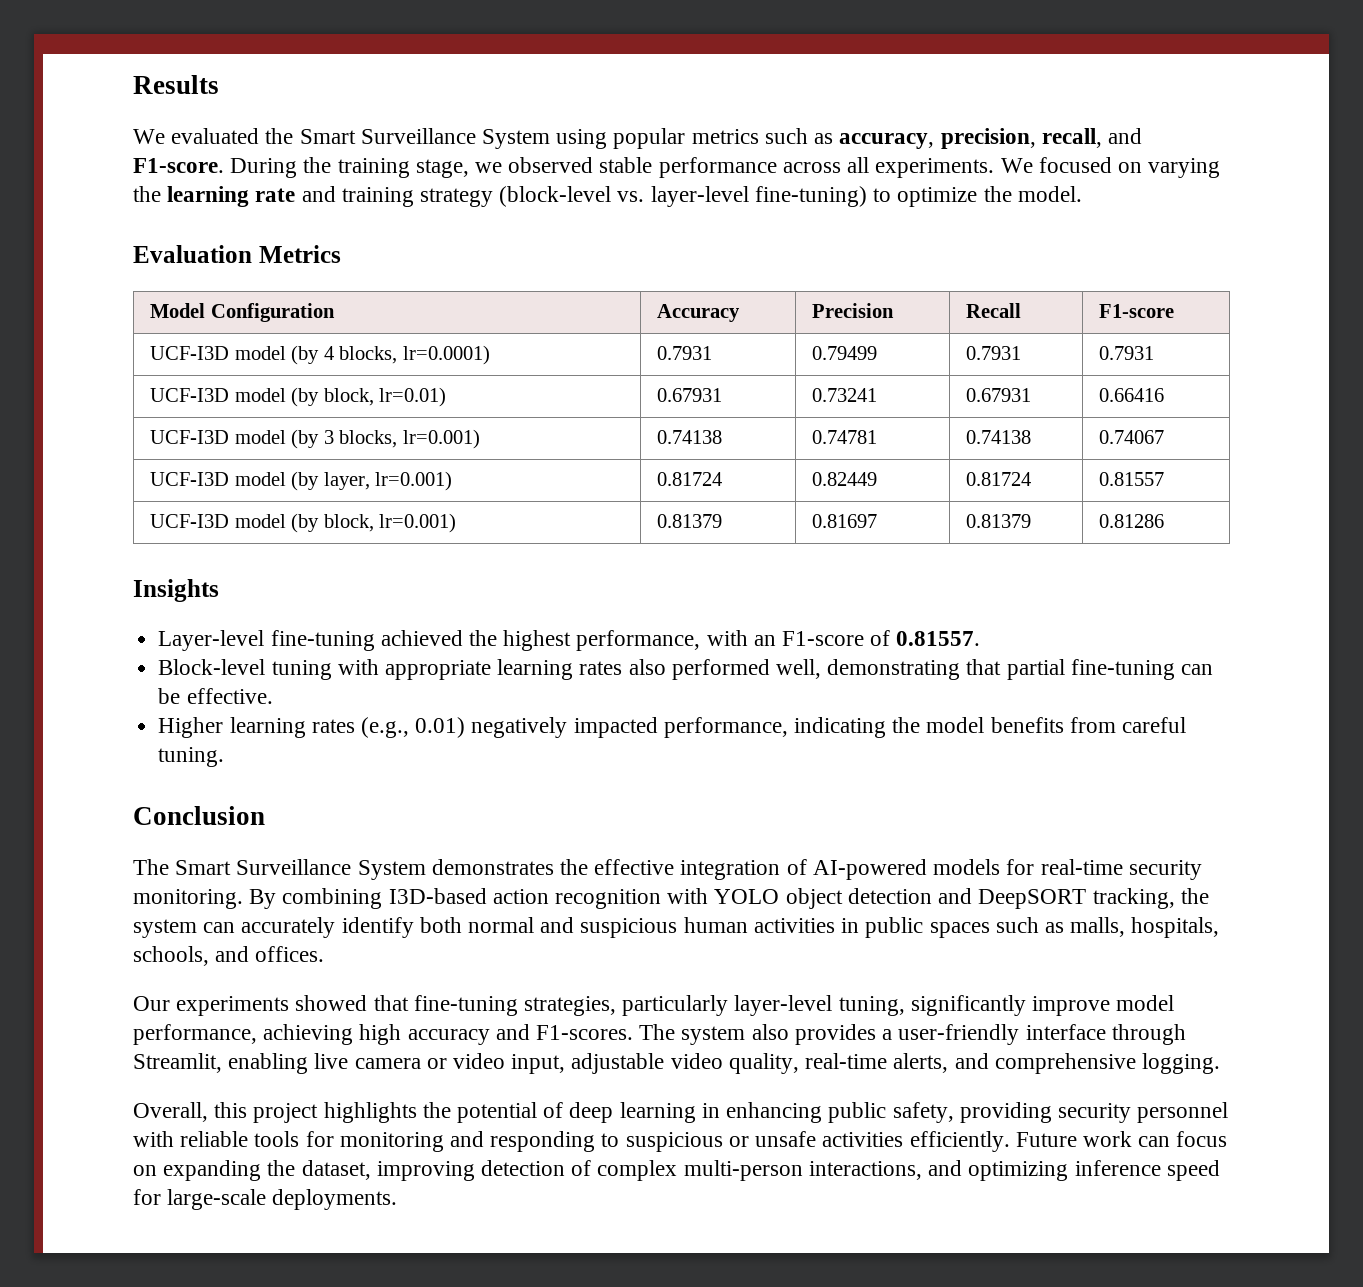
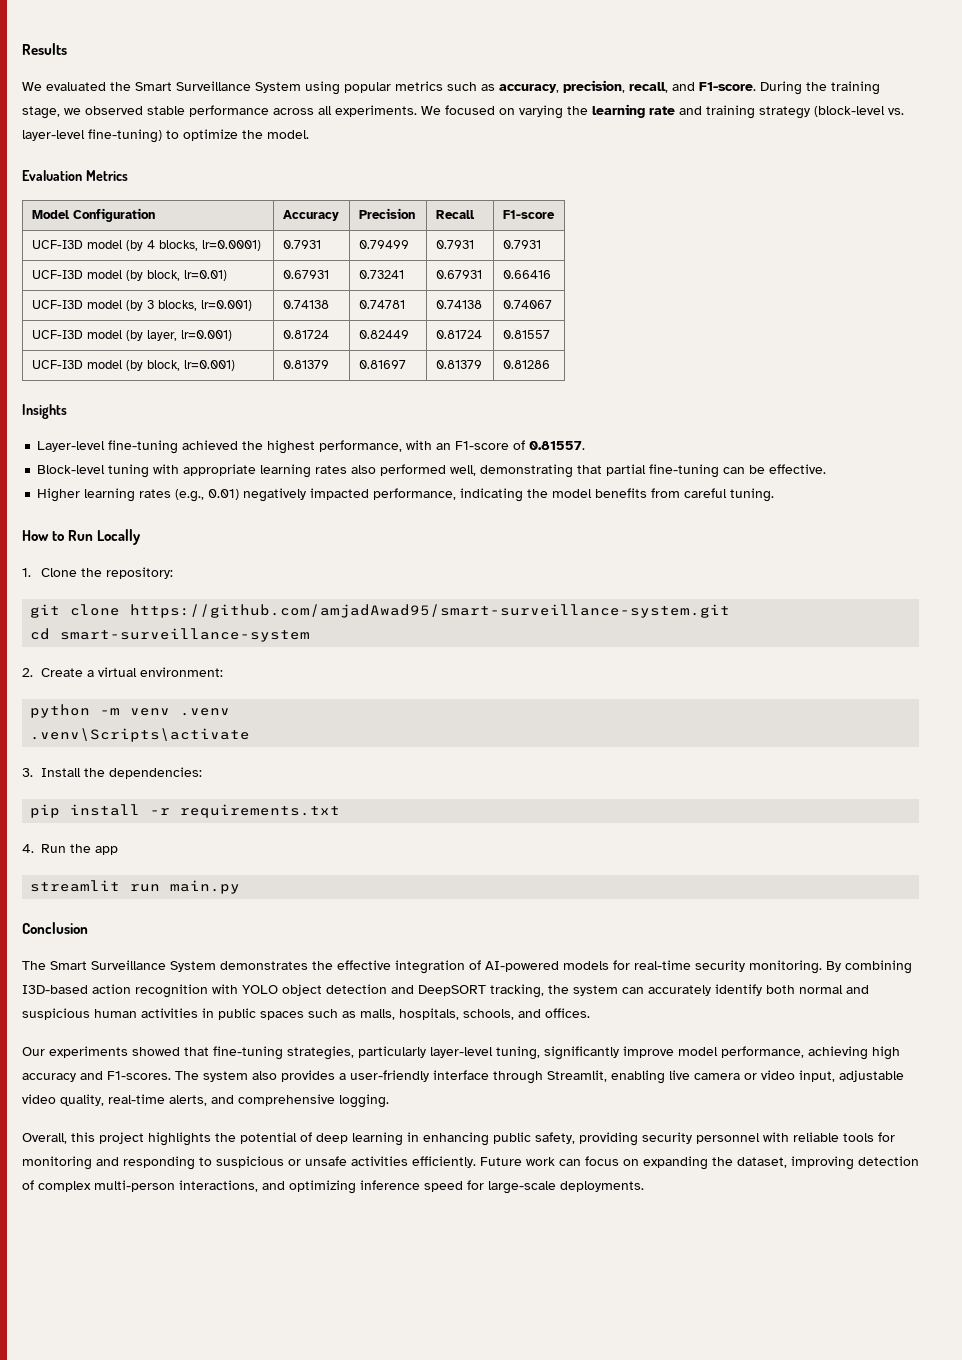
+ How to Run Locally
+ 1. Clone the repository:
+ git clone https://github.com/amjadAwad95/smart-surveillance-system.git
+ cd smart-surveillance-system
+ 2. Create a virtual environment:
+ python -m venv .venv
+ .venv\Scripts\activate
+ 3. Install the dependencies:
+ pip install -r requirements.txt
+ 4. Run the app
+ streamlit run main.py

